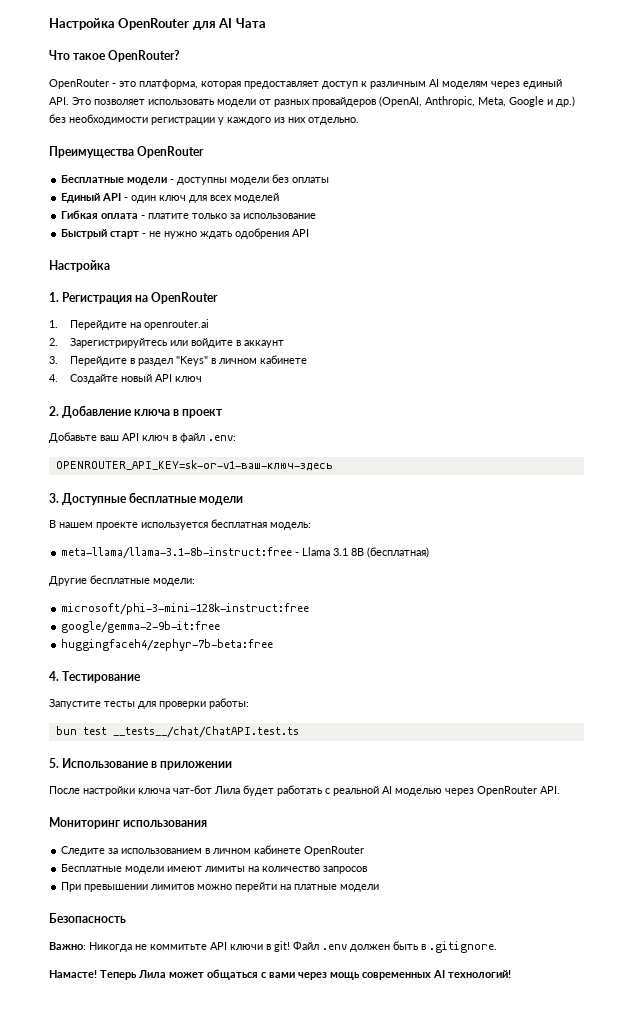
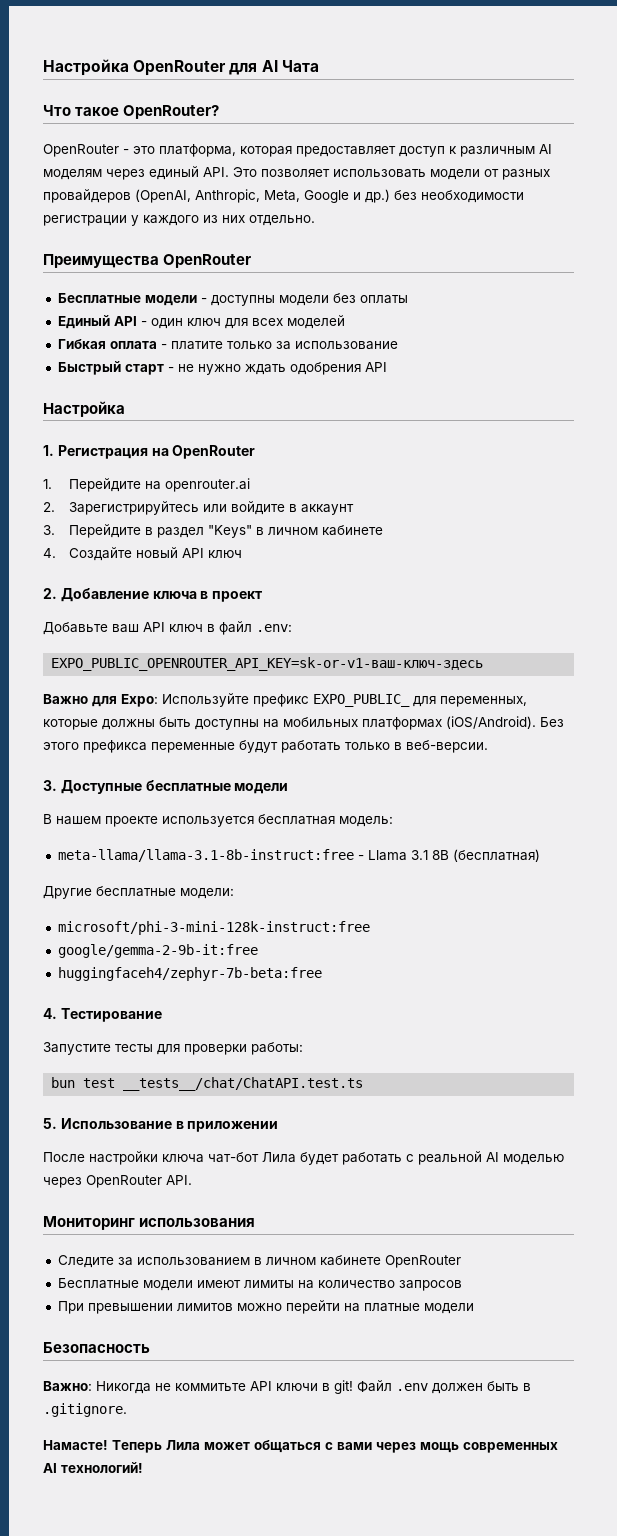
- OPENROUTER_API_KEY=sk-or-v1-ваш-ключ-здесь
+ EXPO_PUBLIC_OPENROUTER_API_KEY=sk-or-v1-ваш-ключ-здесь
+ Важно для Expo: Используйте префикс EXPO_PUBLIC_ для переменных, которые должны быть доступны на мобильных платформах (iOS/Android). Без этого префикса переменные будут работать только в веб-версии.

